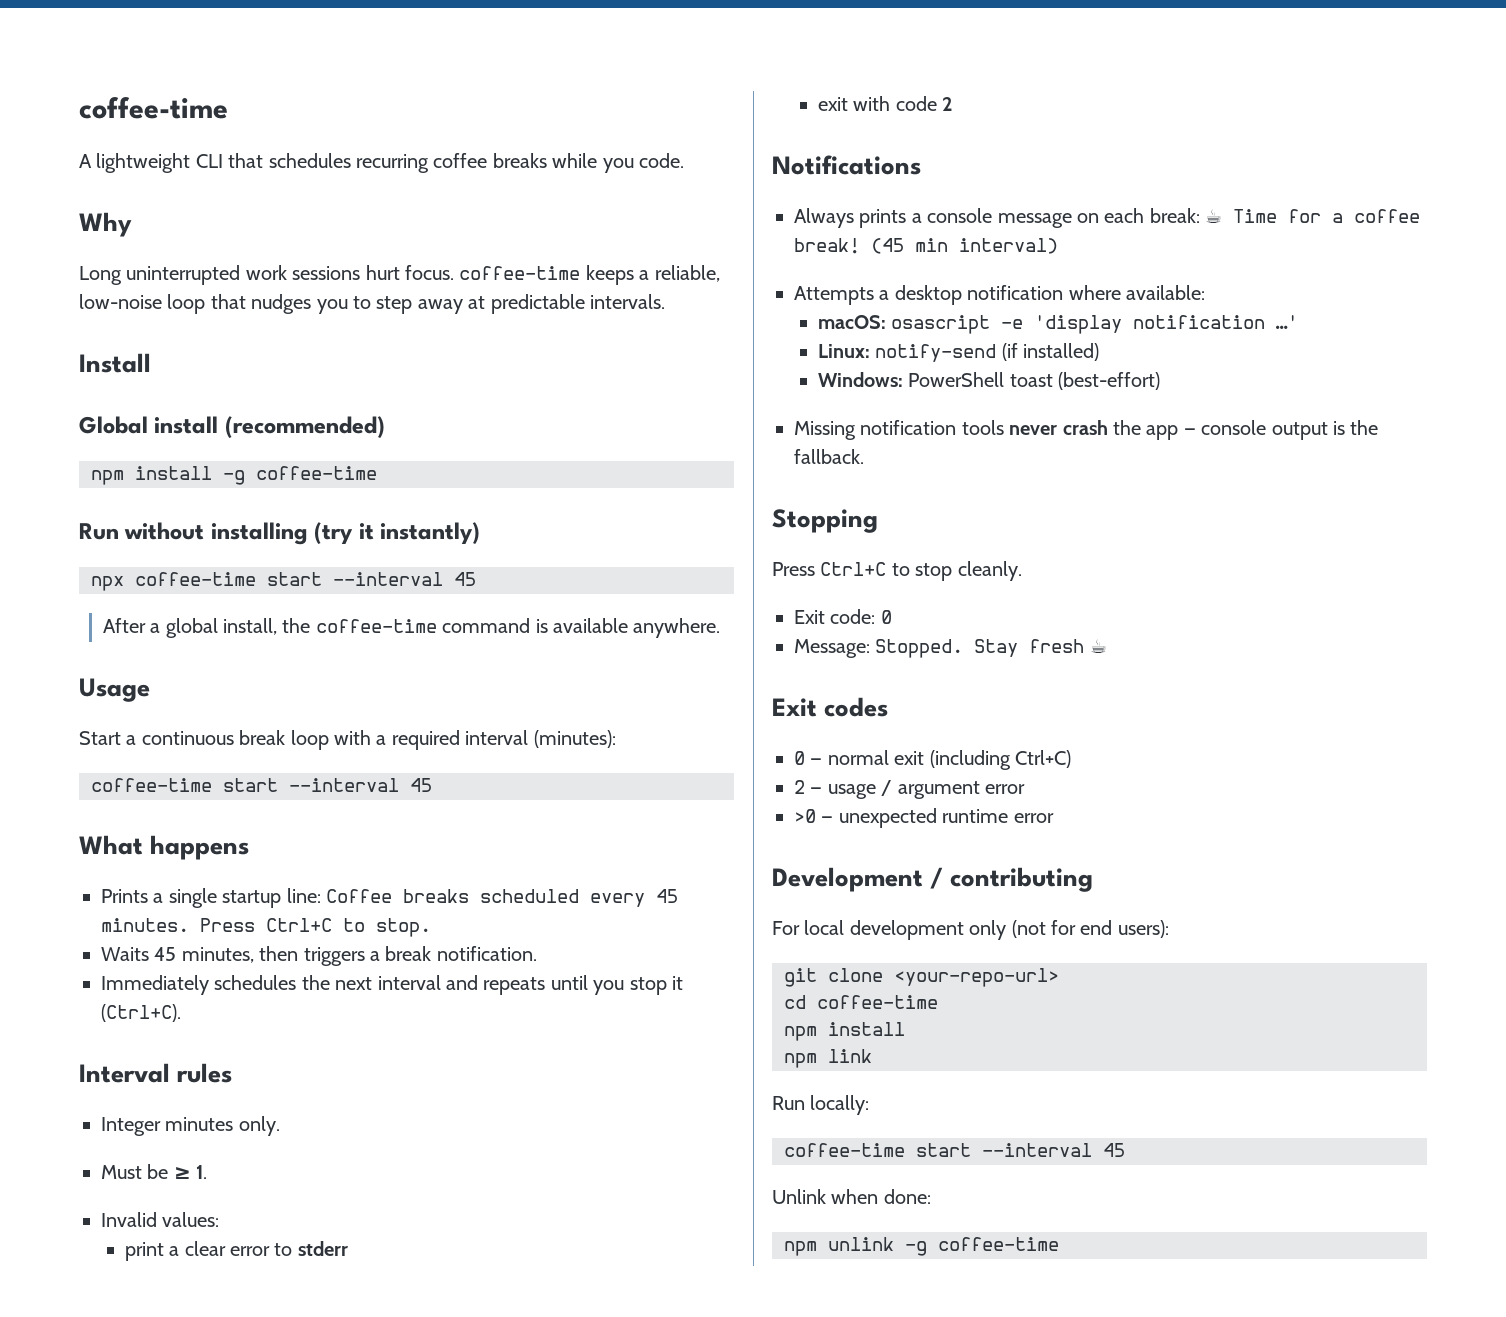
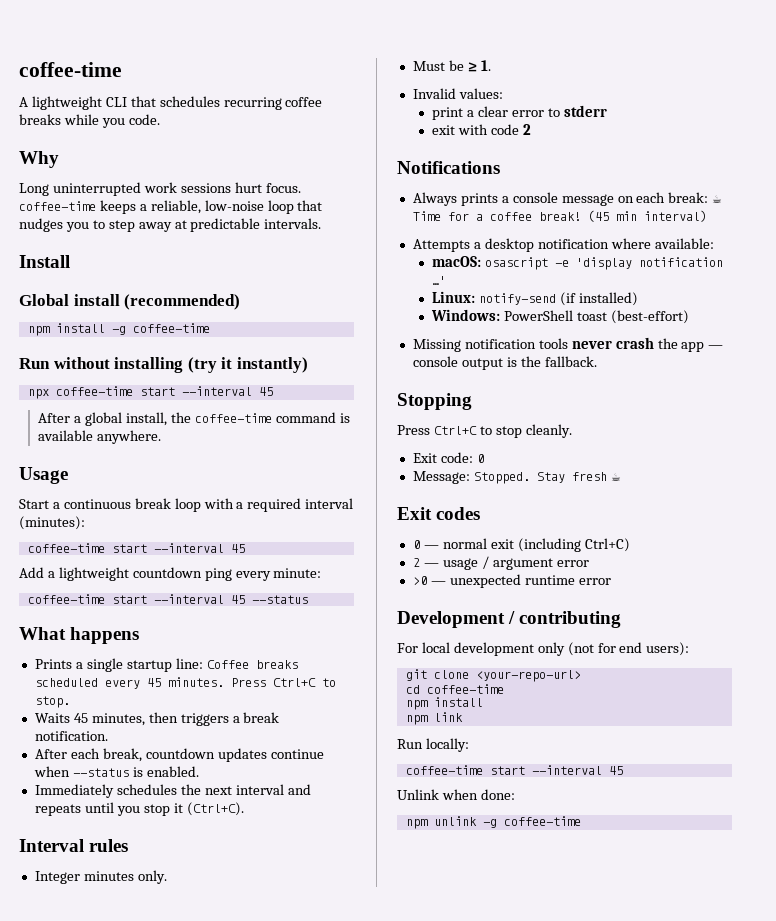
+ Add a lightweight countdown ping every minute:
+ coffee-time start --interval 45 --status
+ After each break, countdown updates continue when --status is enabled.

